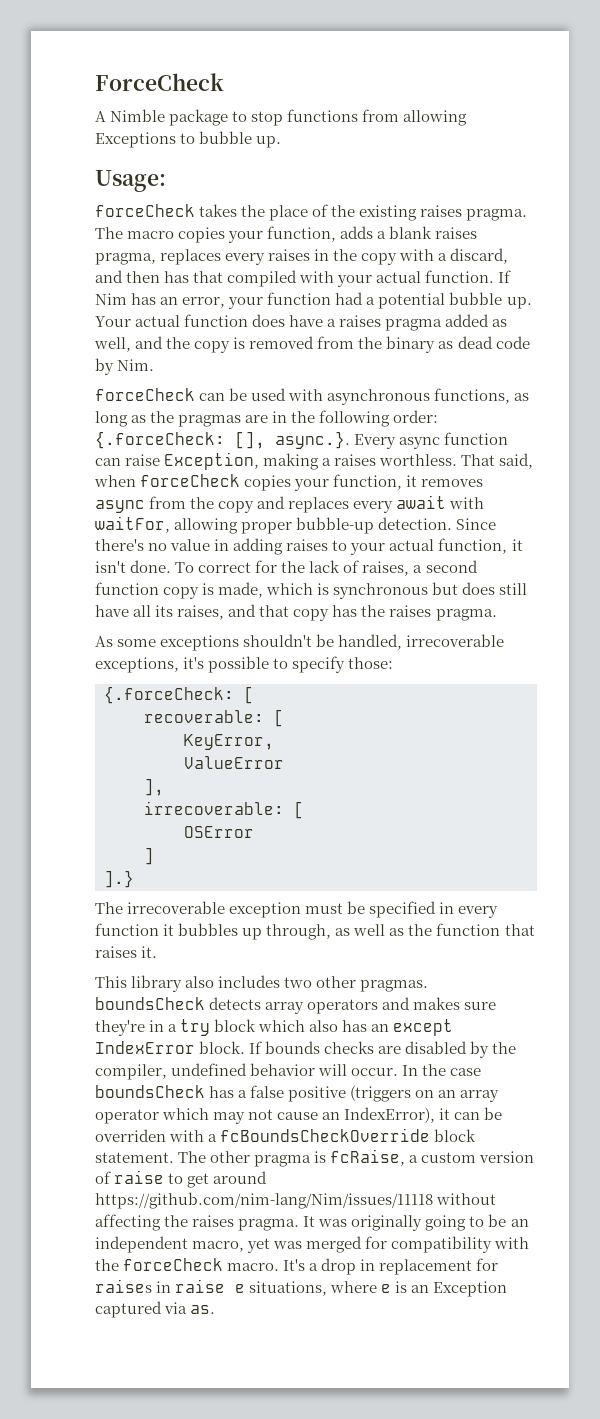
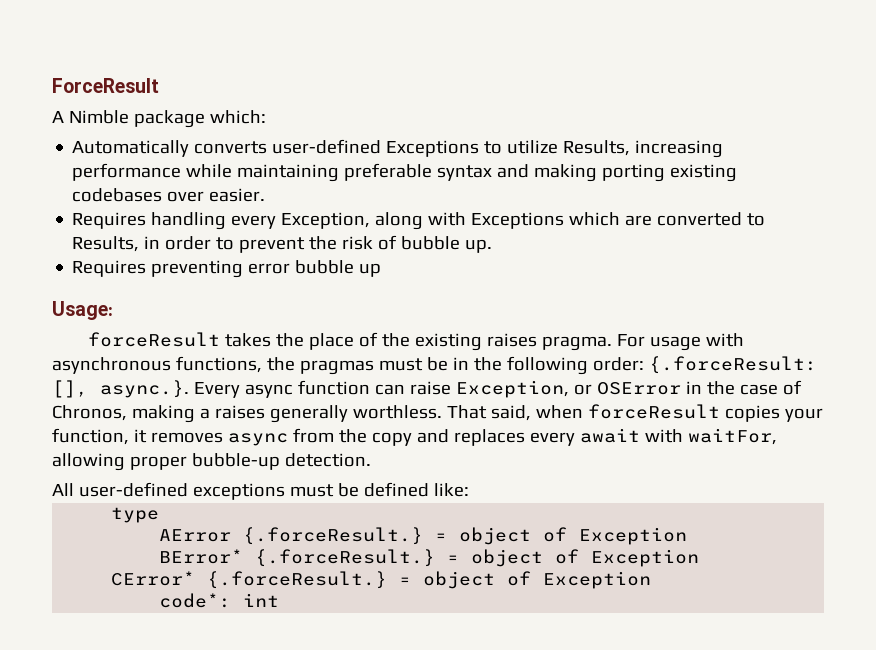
- ForceCheck
+ ForceResult
- A Nimble package to stop functions from allowing Exceptions to bubble up.
+ A Nimble package which:
+ Automatically converts user-defined Exceptions to utilize Results, increasing performance while maintaining preferable syntax and making porting existing codebases over easier.
+ Requires handling every Exception, along with Exceptions which are converted to Results, in order to prevent the risk of bubble up.
+ Requires preventing error bubble up
- forceCheck takes the place of the existing raises pragma.
+ forceResult takes the place of the existing raises pragma.
- The macro copies your function, adds a blank raises pragma, replaces every raises in the copy with a discard, and then has that compiled with your actual function. If Nim has an error, your function had a potential bubble up. Your actual function does have a raises pragma added as well, and the copy is removed from the binary as dead code by Nim.
- forceCheck can be used with asynchronous functions, as long as the pragmas are in the following order: {.forceCheck: [], async.}. Every async function can raise Exception, making a raises worthless.
+ For usage with asynchronous functions, the pragmas must be in the following order: {.forceResult: [], async.}. Every async function can raise Exception, or OSError in the case of Chronos, making a raises generally worthless.
- That said, when forceCheck copies your function, it removes async from the copy and replaces every await with waitFor, allowing proper bubble-up detection. Since there's no value in adding raises to your actual function, it isn't done. To correct for the lack of raises, a second function copy is made, which is synchronous but does still have all its raises, and that copy has the raises pragma.
- As some exceptions shouldn't be handled, irrecoverable exceptions, it's possible to specify those:
- {.forceCheck: [
- recoverable: [
- KeyError,
- ValueError
- ],
- irrecoverable: [
- OSError
- ]
- ].}
- The irrecoverable exception must be specified in every function it bubbles up through, as well as the function that raises it.
- This library also includes two other pragmas. boundsCheck detects array operators and makes sure they're in a try block which also has an except IndexError block. If bounds checks are disabled by the compiler, undefined behavior will occur. In the case boundsCheck has a false positive (triggers on an array operator which may not cause an IndexError), it can be overriden with a fcBoundsCheckOverride block statement. The other pragma is fcRaise, a custom version of raise to get around https://github.com/nim-lang/Nim/issues/11118 without affecting the raises pragma. It was originally going to be an independent macro, yet was merged for compatibility with the forceCheck macro. It's a drop in replacement for raises in raise e situations, where e is an Exception captured via as.
+ That said, when forceResult copies your function, it removes async from the copy and replaces every await with waitFor, allowing proper bubble-up detection.
+ All user-defined exceptions must be defined like:
+ type
+ AError {.forceResult.} = object of Exception
+ BError* {.forceResult.} = object of Exception
+ CError* {.forceResult.} = object of Exception
+ code*: int

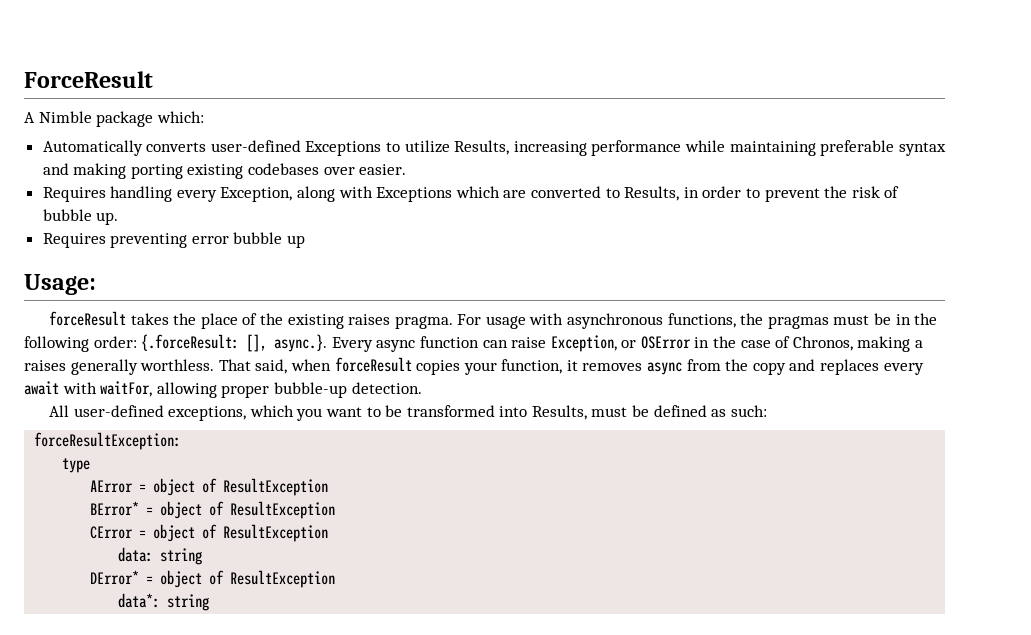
- All user-defined exceptions must be defined like:
+ All user-defined exceptions, which you want to be transformed into Results, must be defined as such:
+ forceResultException:
- AError {.forceResult.} = object of Exception
+ AError = object of ResultException
- BError* {.forceResult.} = object of Exception
- CError* {.forceResult.} = object of Exception
- code*: int
+ BError* = object of ResultException
+ CError = object of ResultException
+ data: string
+ DError* = object of ResultException
+ data*: string

